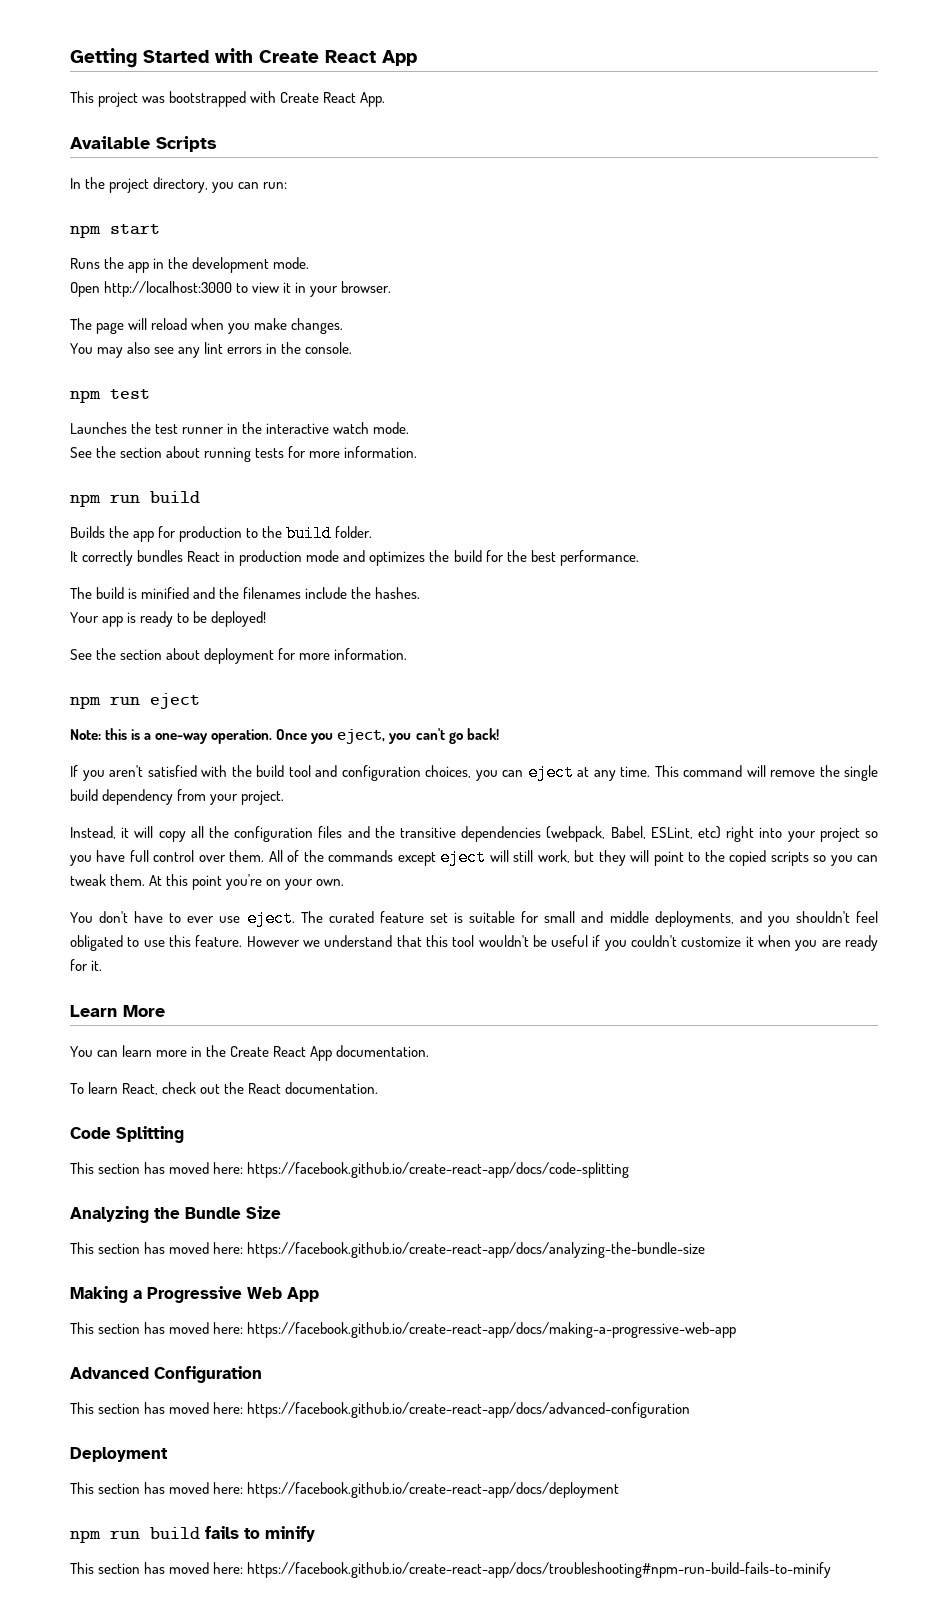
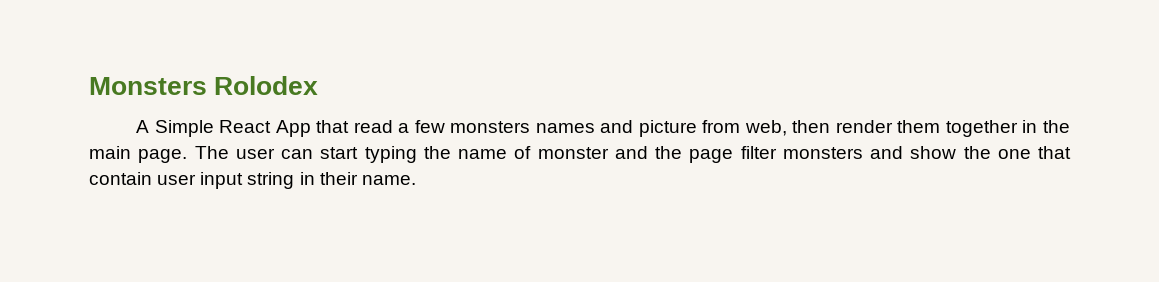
- Getting Started with Create React App
- This project was bootstrapped with Create React App.
- Available Scripts
- In the project directory, you can run:
- npm start
- Runs the app in the development mode.
- Open http://localhost:3000 to view it in your browser.
- The page will reload when you make changes.
- You may also see any lint errors in the console.
- npm test
- Launches the test runner in the interactive watch mode.
- See the section about running tests for more information.
- npm run build
- Builds the app for production to the build folder.
- It correctly bundles React in production mode and optimizes the build for the best performance.
- The build is minified and the filenames include the hashes.
- Your app is ready to be deployed!
- See the section about deployment for more information.
- npm run eject
- Note: this is a one-way operation. Once you eject, you can't go back!
- If you aren't satisfied with the build tool and configuration choices, you can eject at any time. This command will remove the single build dependency from your project.
- Instead, it will copy all the configuration files and the transitive dependencies (webpack, Babel, ESLint, etc) right into your project so you have full control over them. All of the commands except eject will still work, but they will point to the copied scripts so you can tweak them. At this point you're on your own.
- You don't have to ever use eject. The curated feature set is suitable for small and middle deployments, and you shouldn't feel obligated to use this feature. However we understand that this tool wouldn't be useful if you couldn't customize it when you are ready for it.
- Learn More
- You can learn more in the Create React App documentation.
- To learn React, check out the React documentation.
- Code Splitting
- This section has moved here: https://facebook.github.io/create-react-app/docs/code-splitting
- Analyzing the Bundle Size
- This section has moved here: https://facebook.github.io/create-react-app/docs/analyzing-the-bundle-size
- Making a Progressive Web App
- This section has moved here: https://facebook.github.io/create-react-app/docs/making-a-progressive-web-app
- Advanced Configuration
- This section has moved here: https://facebook.github.io/create-react-app/docs/advanced-configuration
- Deployment
- This section has moved here: https://facebook.github.io/create-react-app/docs/deployment
- npm run build fails to minify
- This section has moved here: https://facebook.github.io/create-react-app/docs/troubleshooting#npm-run-build-fails-to-minify
+ Monsters Rolodex
+ A Simple React App that read a few monsters names and picture from web, then render them together in the main page. The user can start typing the name of monster and the page filter monsters and show the one that contain user input string in their name.

